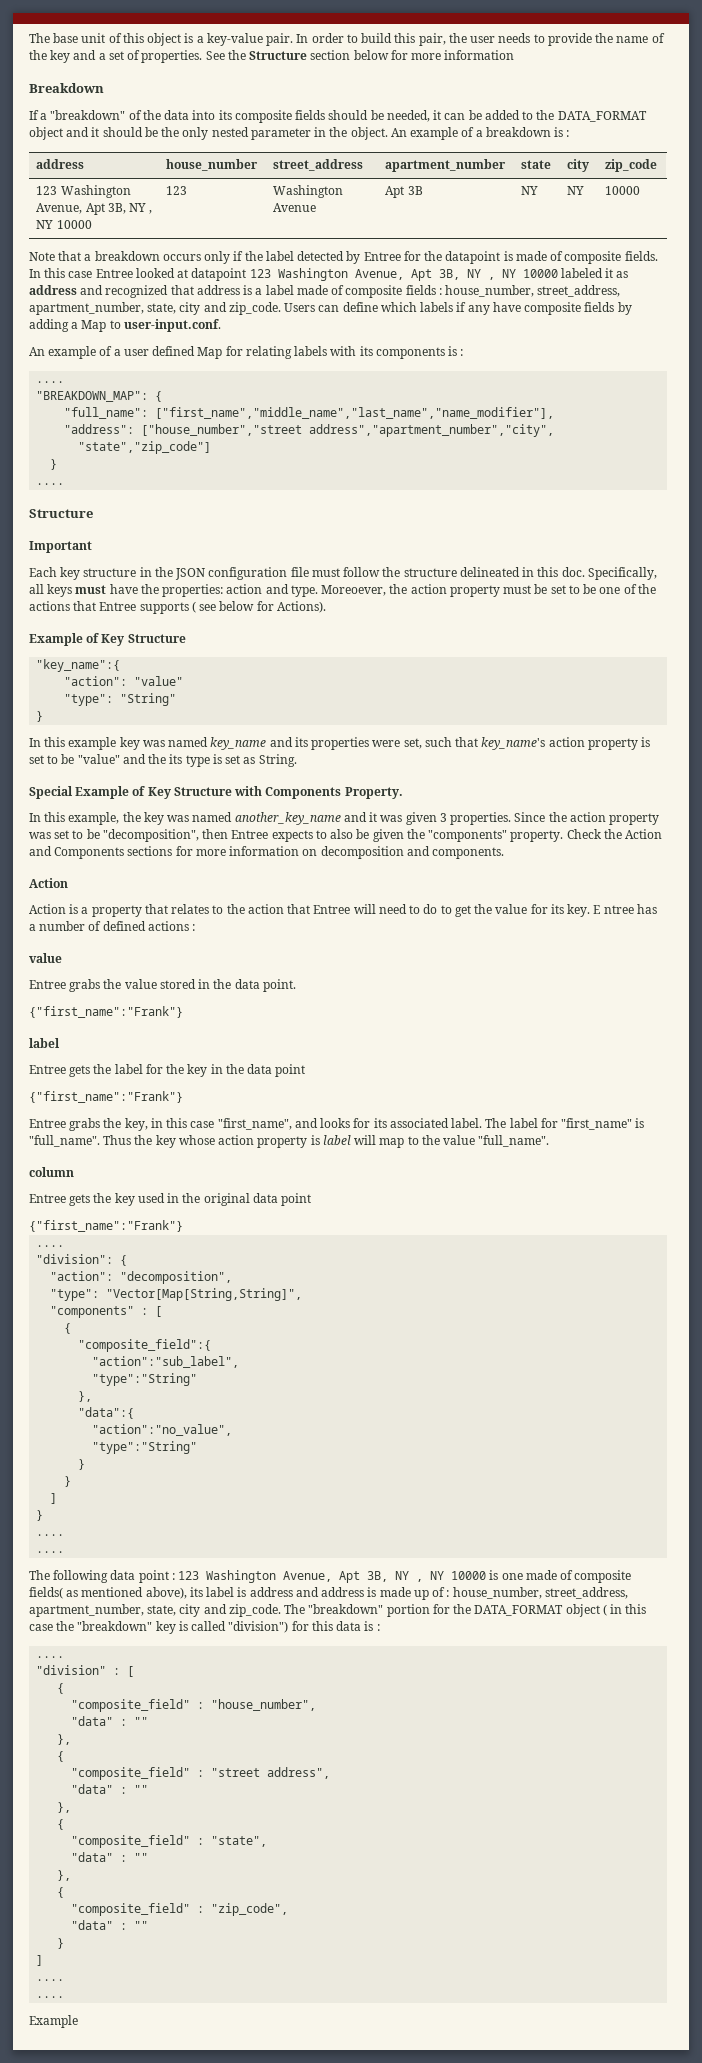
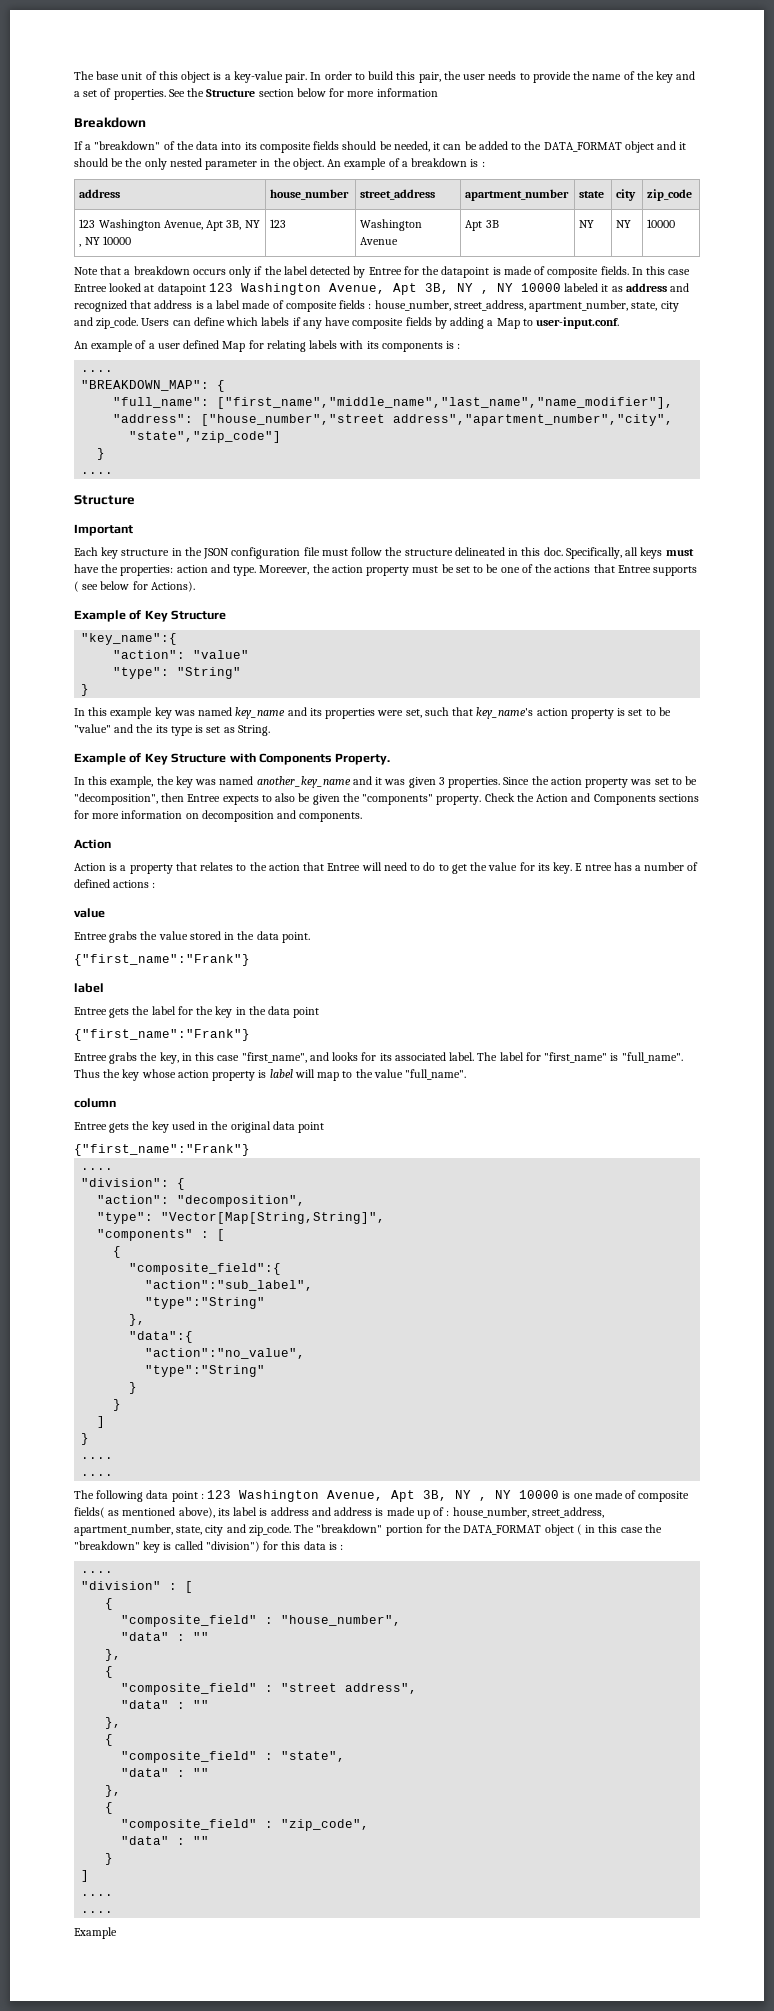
- Moreoever, the action property must be set to be one of the actions that Entree supports ( see below for Actions).
+ Moreever, the action property must be set to be one of the actions that Entree supports ( see below for Actions).
- Special Example of Key Structure with Components Property.
+ Example of Key Structure with Components Property.

